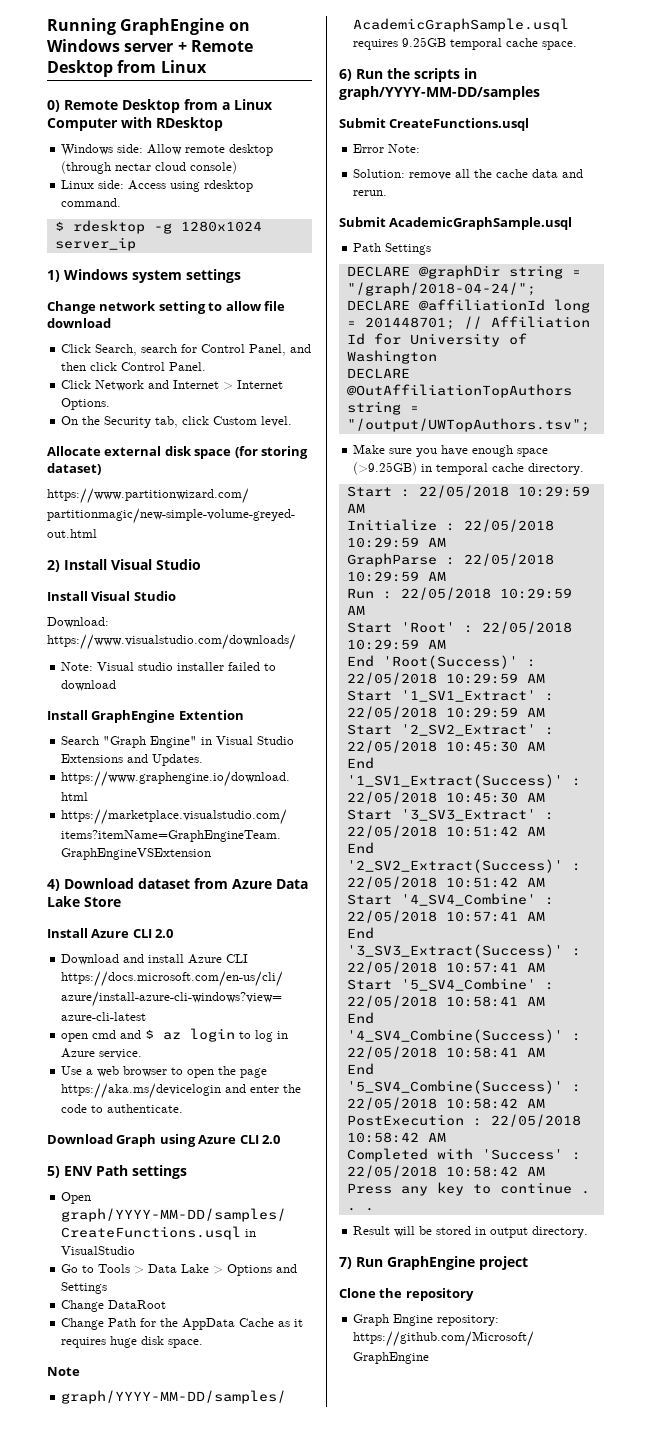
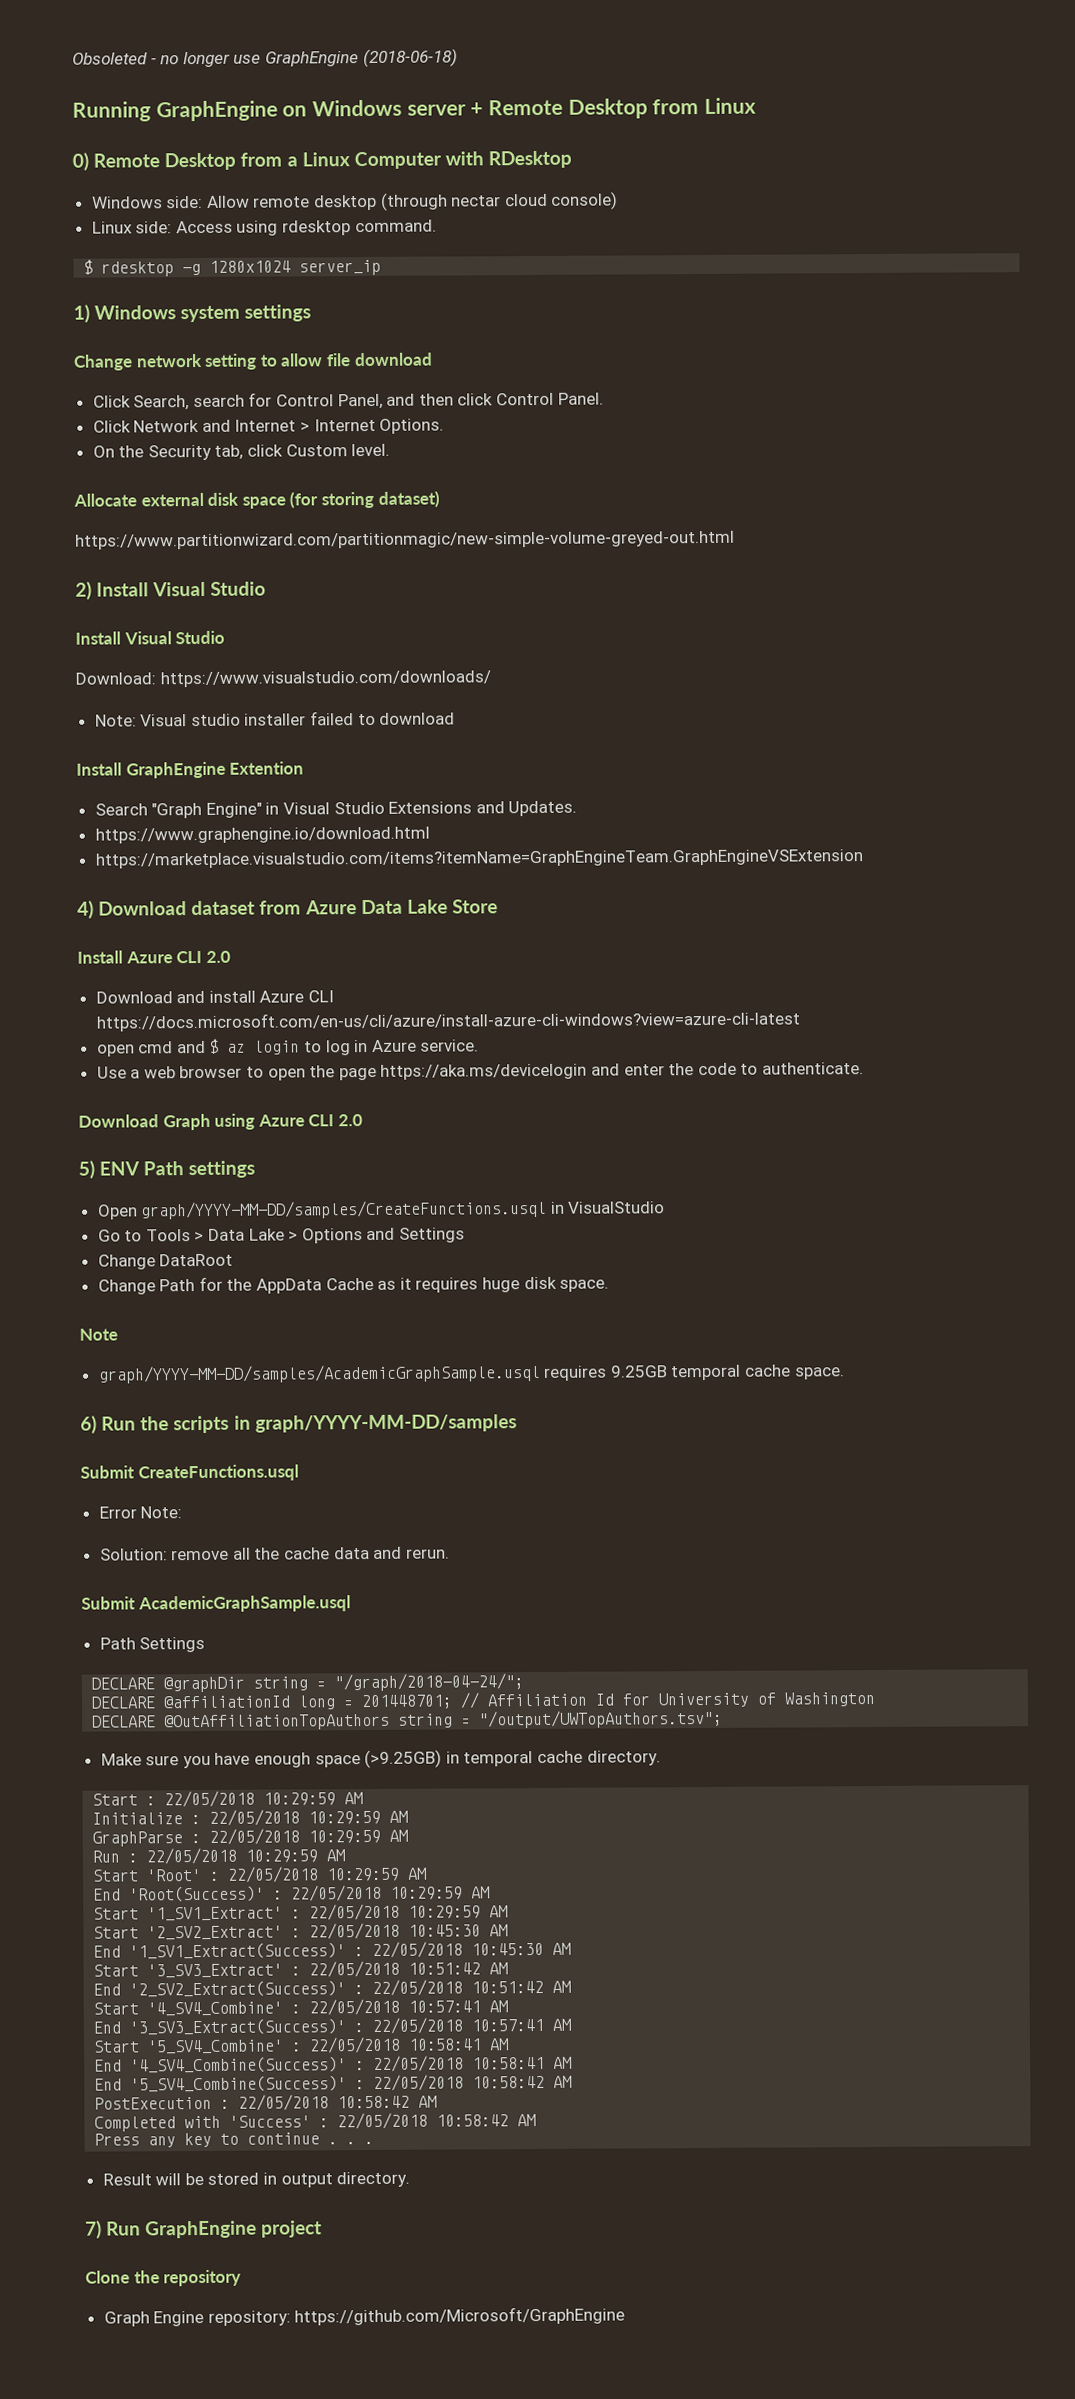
+ Obsoleted - no longer use GraphEngine (2018-06-18)

